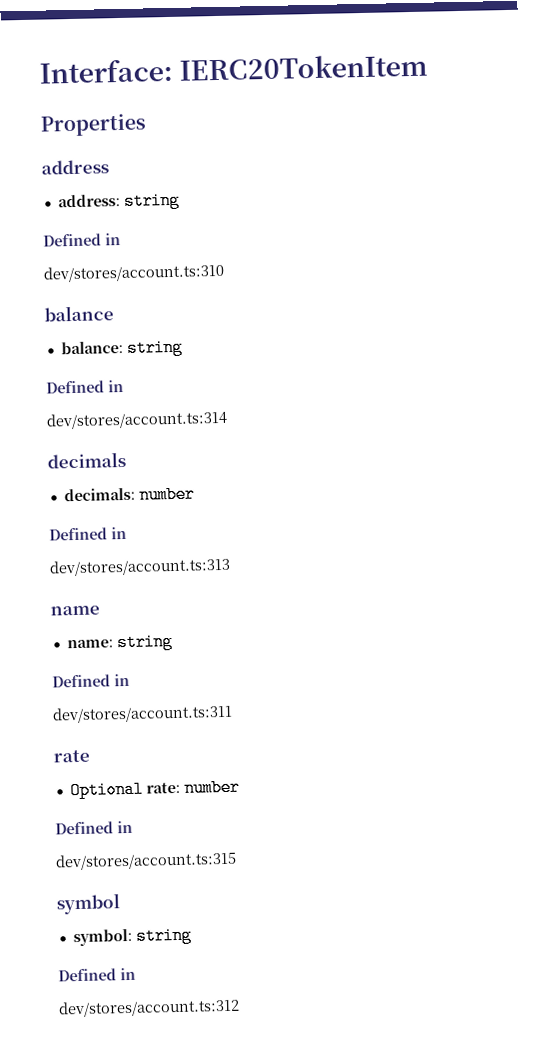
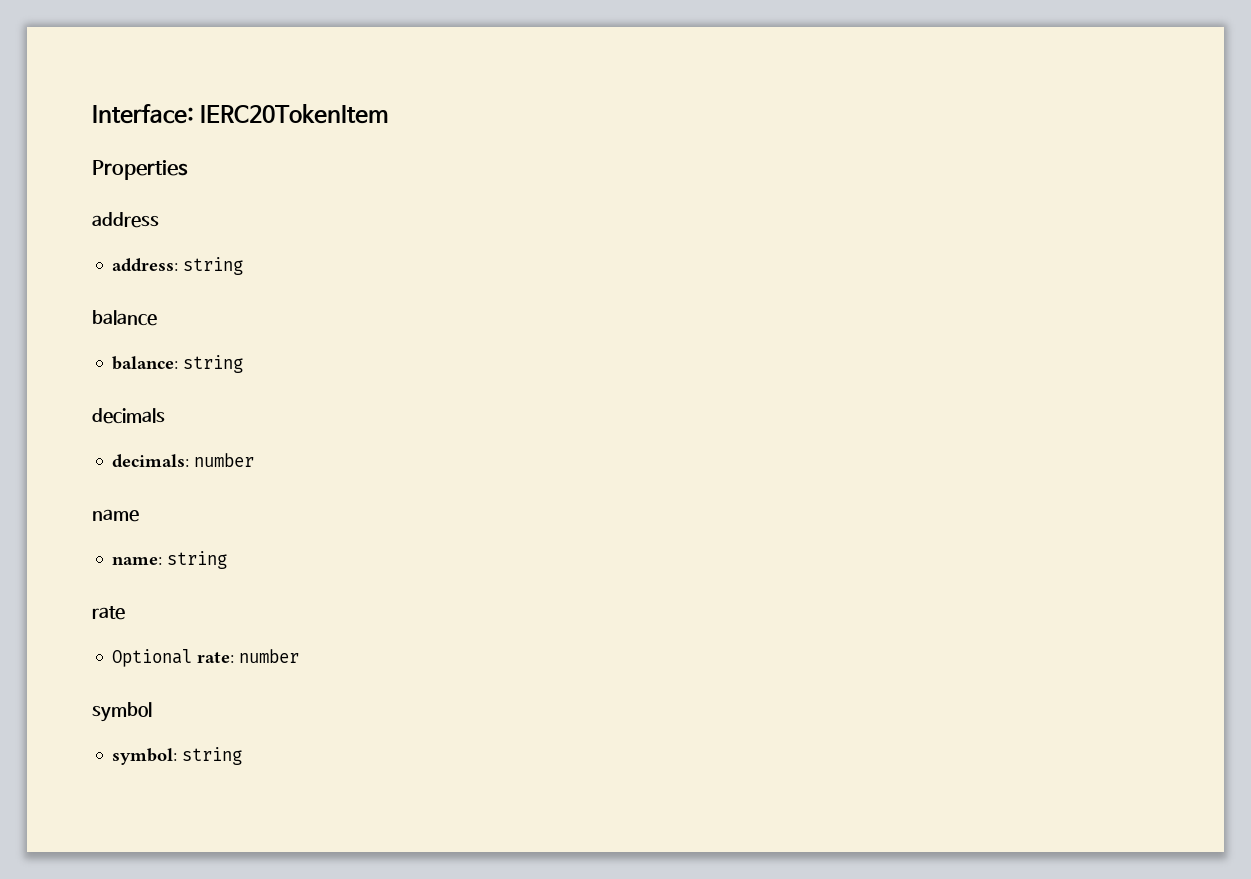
  address: string
- Defined in
- dev/stores/account.ts:310
  balance: string
- Defined in
- dev/stores/account.ts:314
  decimals: number
- Defined in
- dev/stores/account.ts:313
  name: string
- Defined in
- dev/stores/account.ts:311
  Optional rate: number
- Defined in
- dev/stores/account.ts:315
  symbol: string
- Defined in
- dev/stores/account.ts:312

